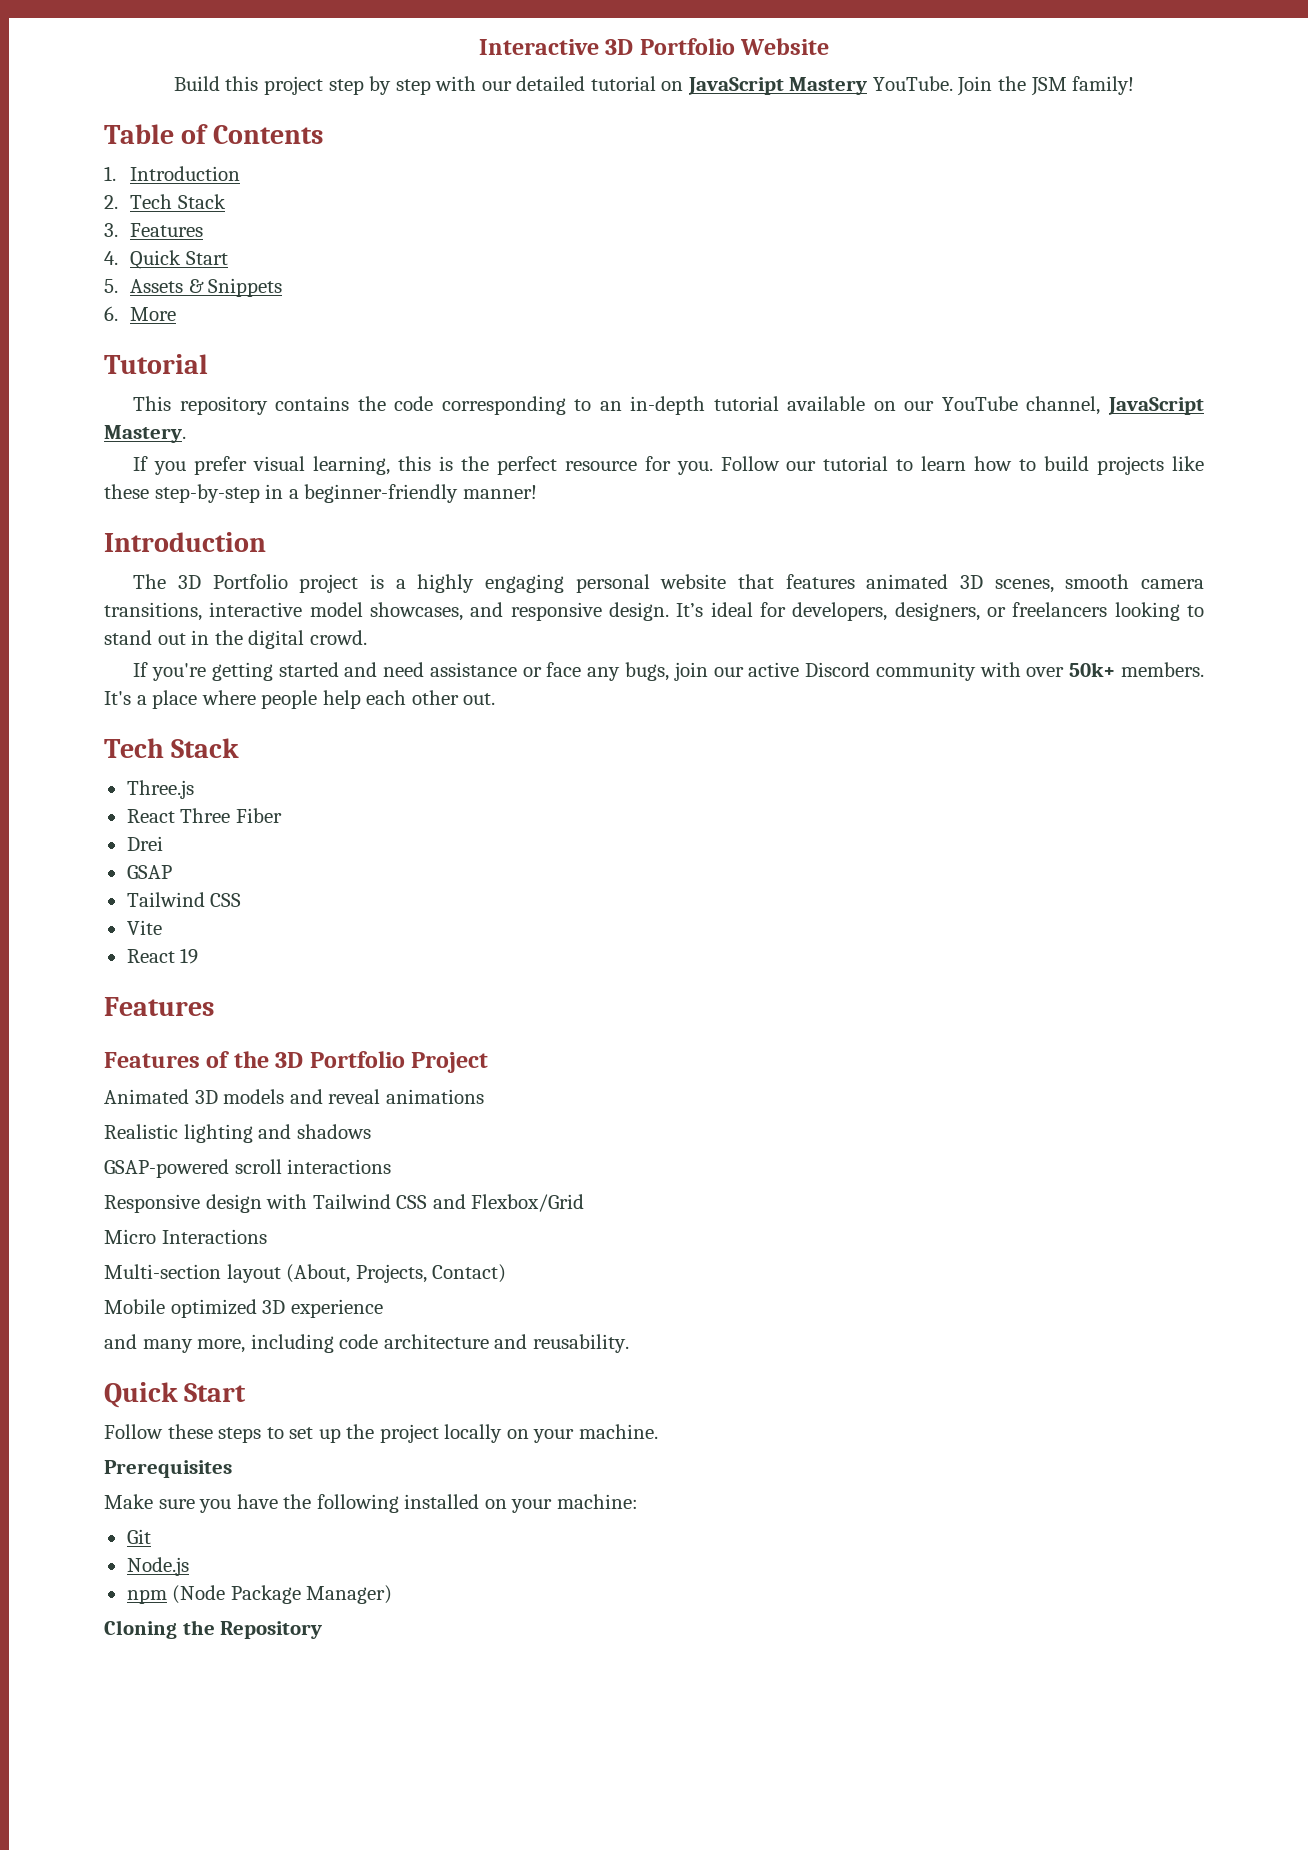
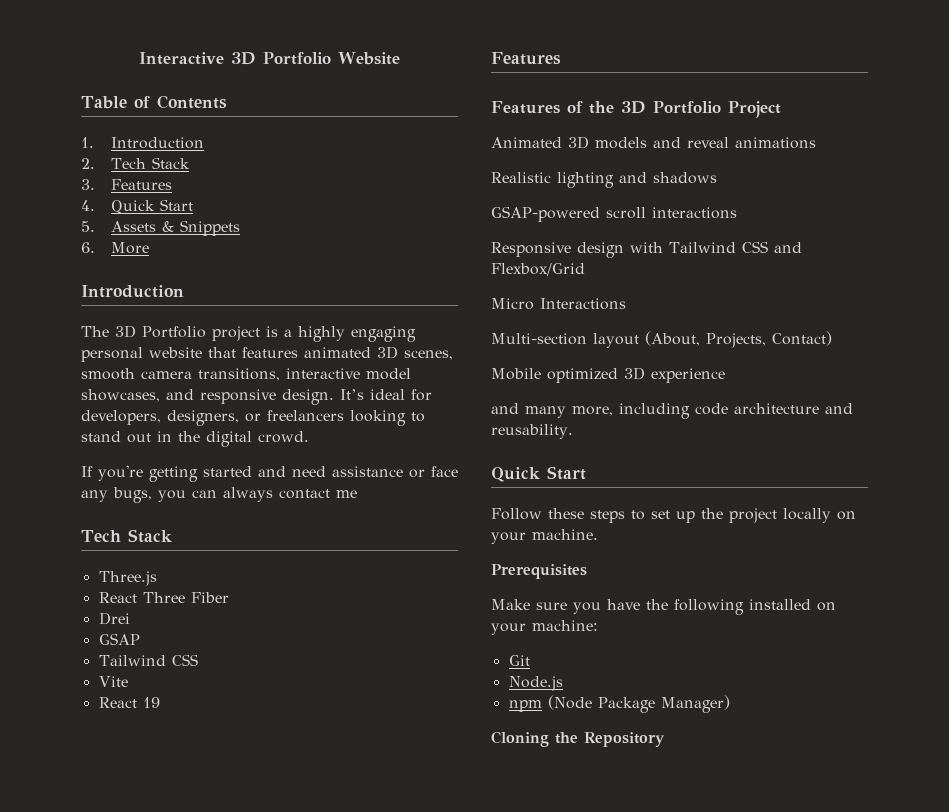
- Build this project step by step with our detailed tutorial on JavaScript Mastery YouTube. Join the JSM family!
- Tutorial
- This repository contains the code corresponding to an in-depth tutorial available on our YouTube channel, JavaScript Mastery.
- If you prefer visual learning, this is the perfect resource for you. Follow our tutorial to learn how to build projects like these step-by-step in a beginner-friendly manner!
- If you're getting started and need assistance or face any bugs, join our active Discord community with over 50k+ members. It's a place where people help each other out.
+ If you're getting started and need assistance or face any bugs, you can always contact me

